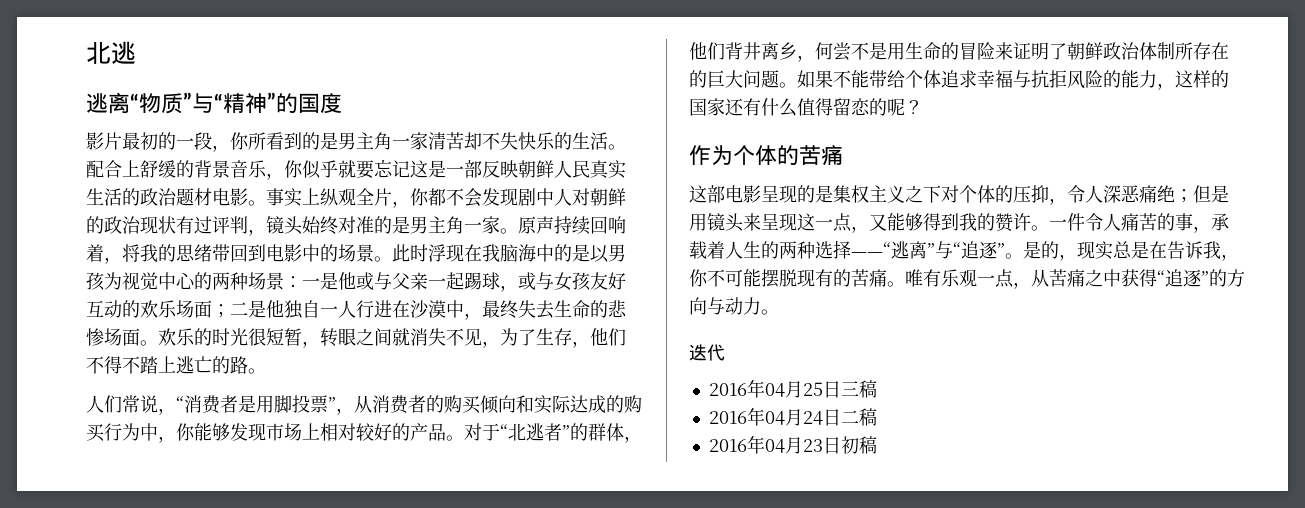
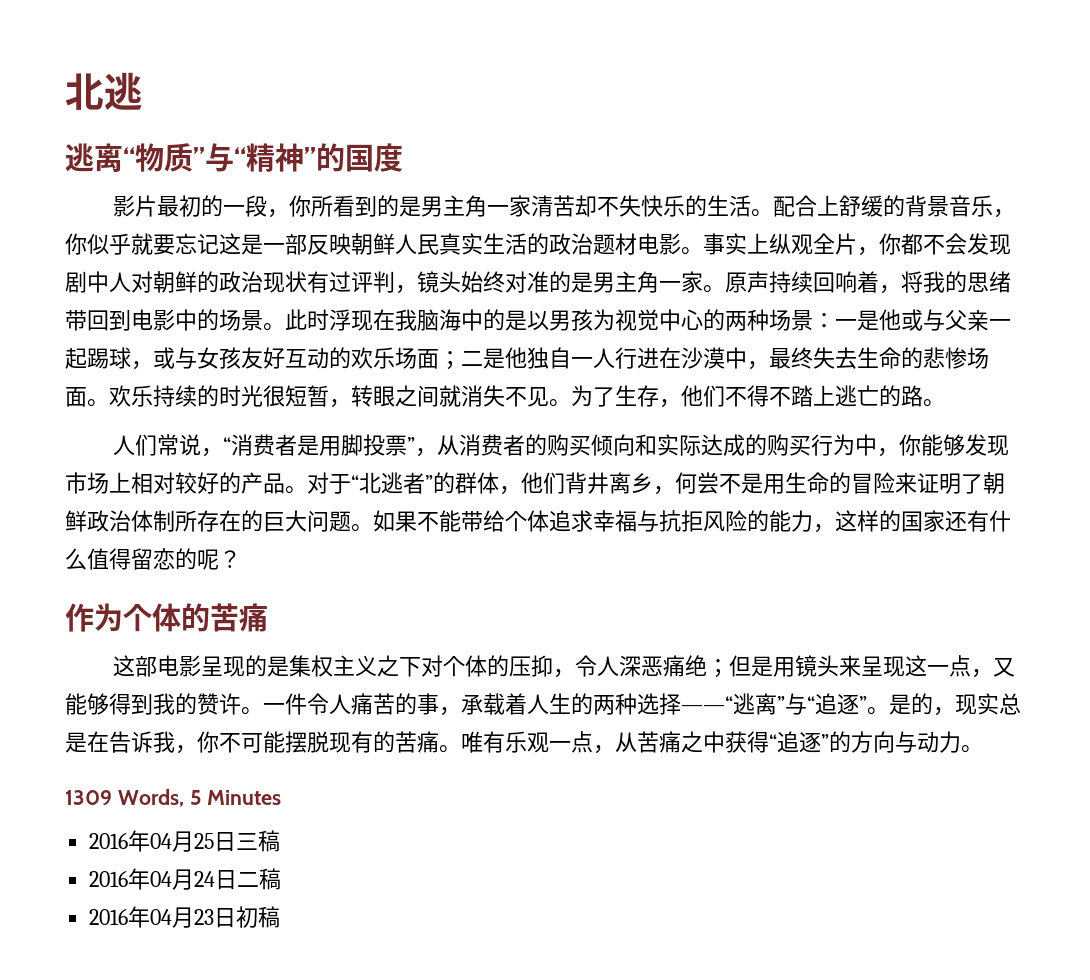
- 欢乐的时光很短暂，转眼之间就消失不见，为了生存，他们不得不踏上逃亡的路。
+ 欢乐持续的时光很短暂，转眼之间就消失不见。为了生存，他们不得不踏上逃亡的路。
- 迭代
+ 1309 Words, 5 Minutes

